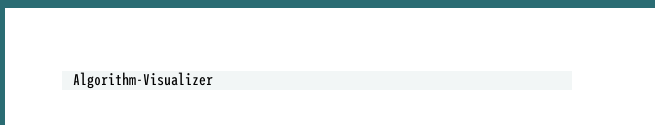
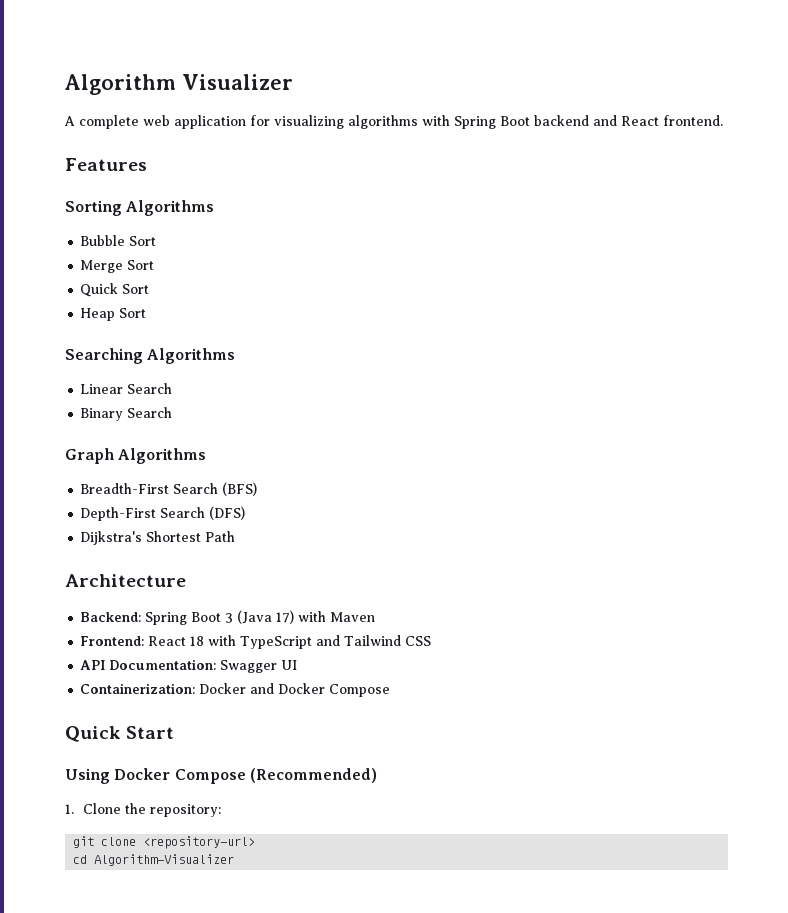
- Algorithm-Visualizer
+ Algorithm Visualizer
+ A complete web application for visualizing algorithms with Spring Boot backend and React frontend.
+ Features
+ Sorting Algorithms
+ Bubble Sort
+ Merge Sort
+ Quick Sort
+ Heap Sort
+ Searching Algorithms
+ Linear Search
+ Binary Search
+ Graph Algorithms
+ Breadth-First Search (BFS)
+ Depth-First Search (DFS)
+ Dijkstra's Shortest Path
+ Architecture
+ Backend: Spring Boot 3 (Java 17) with Maven
+ Frontend: React 18 with TypeScript and Tailwind CSS
+ API Documentation: Swagger UI
+ Containerization: Docker and Docker Compose
+ Quick Start
+ Using Docker Compose (Recommended)
+ 1. Clone the repository:
+ git clone <repository-url>
+ cd Algorithm-Visualizer

